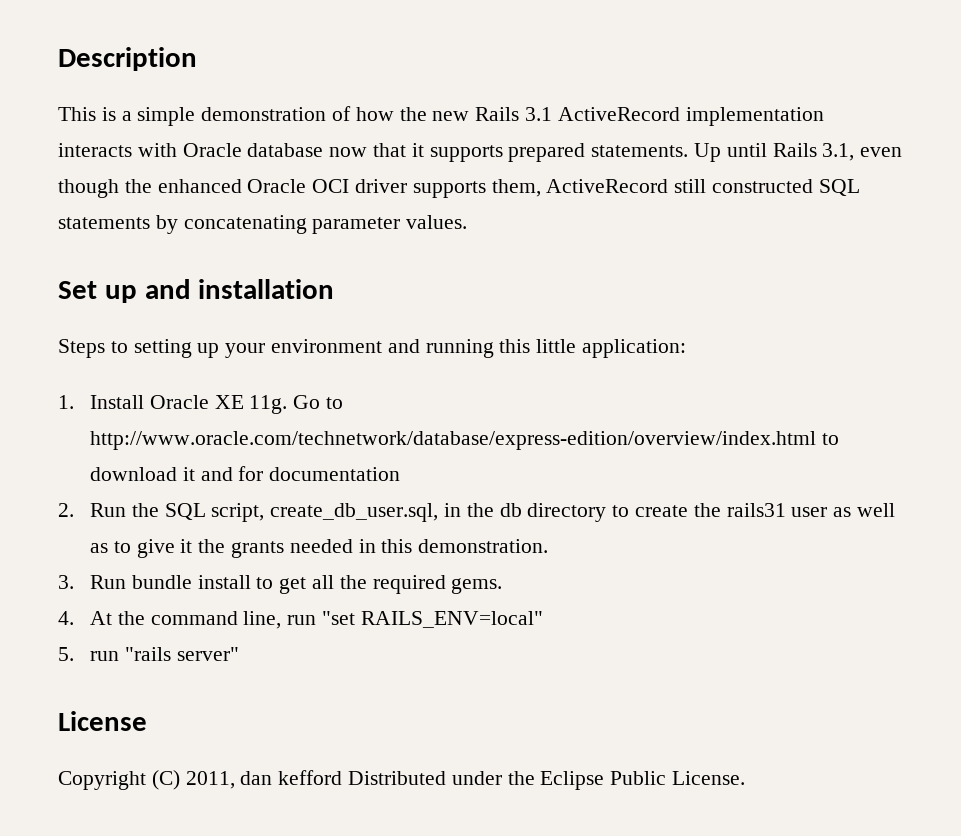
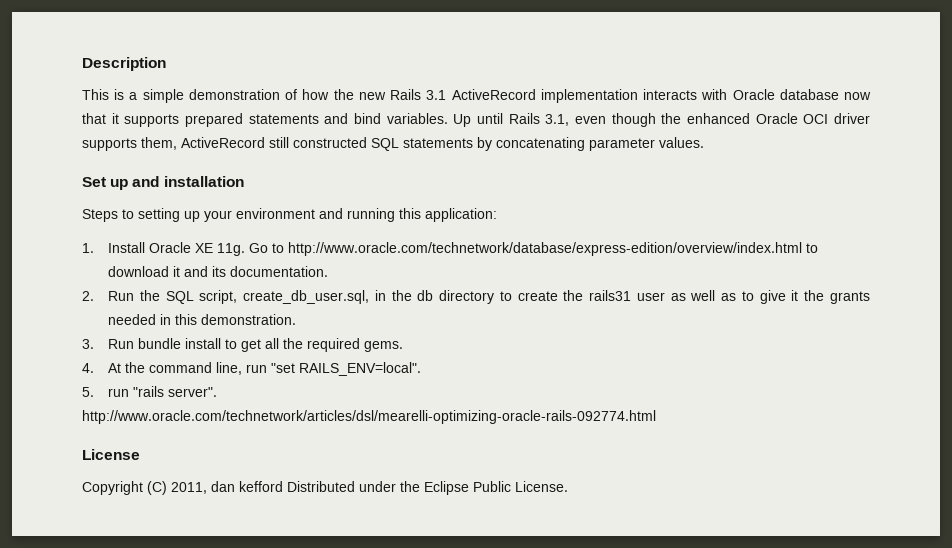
- This is a simple demonstration of how the new Rails 3.1 ActiveRecord implementation interacts with Oracle database now that it supports prepared statements.
+ This is a simple demonstration of how the new Rails 3.1 ActiveRecord implementation interacts with Oracle database now that it supports prepared statements and bind variables.
- Steps to setting up your environment and running this little application:
+ Steps to setting up your environment and running this application:
- Go to http://www.oracle.com/technetwork/database/express-edition/overview/index.html to download it and for documentation
+ Go to http://www.oracle.com/technetwork/database/express-edition/overview/index.html to download it and its documentation.
- 4. At the command line, run "set RAILS_ENV=local"
+ 4. At the command line, run "set RAILS_ENV=local".
- 5. run "rails server"
+ 5. run "rails server".
+ http://www.oracle.com/technetwork/articles/dsl/mearelli-optimizing-oracle-rails-092774.html

